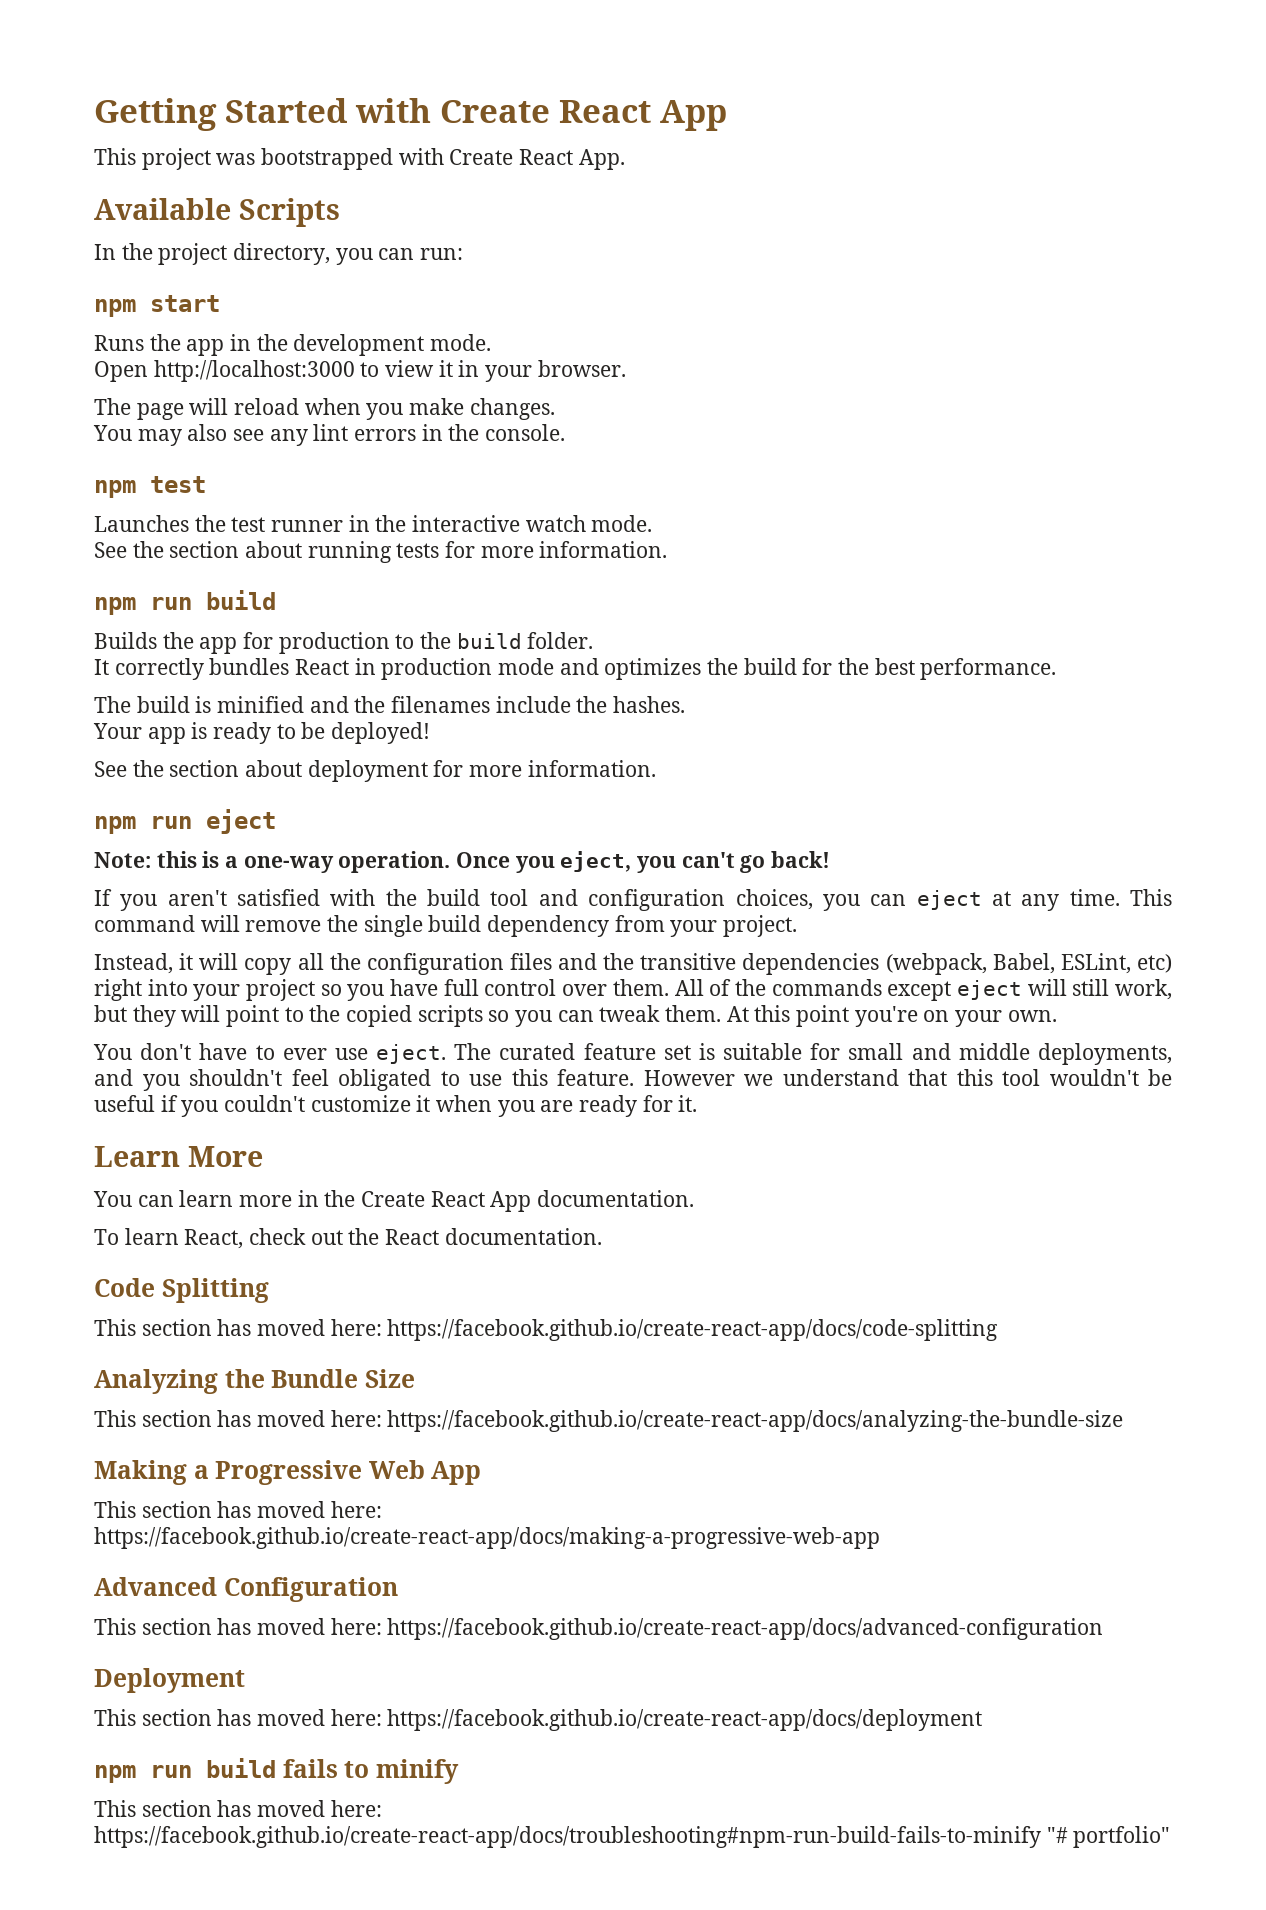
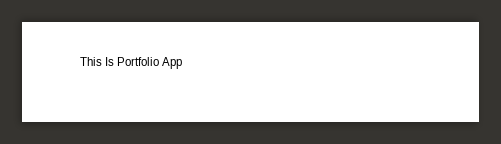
- Getting Started with Create React App
- This project was bootstrapped with Create React App.
- Available Scripts
- In the project directory, you can run:
- npm start
- Runs the app in the development mode.
- Open http://localhost:3000 to view it in your browser.
- The page will reload when you make changes.
- You may also see any lint errors in the console.
- npm test
- Launches the test runner in the interactive watch mode.
- See the section about running tests for more information.
- npm run build
- Builds the app for production to the build folder.
- It correctly bundles React in production mode and optimizes the build for the best performance.
- The build is minified and the filenames include the hashes.
- Your app is ready to be deployed!
- See the section about deployment for more information.
- npm run eject
- Note: this is a one-way operation. Once you eject, you can't go back!
- If you aren't satisfied with the build tool and configuration choices, you can eject at any time. This command will remove the single build dependency from your project.
- Instead, it will copy all the configuration files and the transitive dependencies (webpack, Babel, ESLint, etc) right into your project so you have full control over them. All of the commands except eject will still work, but they will point to the copied scripts so you can tweak them. At this point you're on your own.
- You don't have to ever use eject. The curated feature set is suitable for small and middle deployments, and you shouldn't feel obligated to use this feature. However we understand that this tool wouldn't be useful if you couldn't customize it when you are ready for it.
- Learn More
- You can learn more in the Create React App documentation.
- To learn React, check out the React documentation.
- Code Splitting
- This section has moved here: https://facebook.github.io/create-react-app/docs/code-splitting
- Analyzing the Bundle Size
- This section has moved here: https://facebook.github.io/create-react-app/docs/analyzing-the-bundle-size
- Making a Progressive Web App
- This section has moved here: https://facebook.github.io/create-react-app/docs/making-a-progressive-web-app
- Advanced Configuration
- This section has moved here: https://facebook.github.io/create-react-app/docs/advanced-configuration
- Deployment
- This section has moved here: https://facebook.github.io/create-react-app/docs/deployment
- npm run build fails to minify
- This section has moved here: https://facebook.github.io/create-react-app/docs/troubleshooting#npm-run-build-fails-to-minify "# portfolio"
+ This Is Portfolio App

